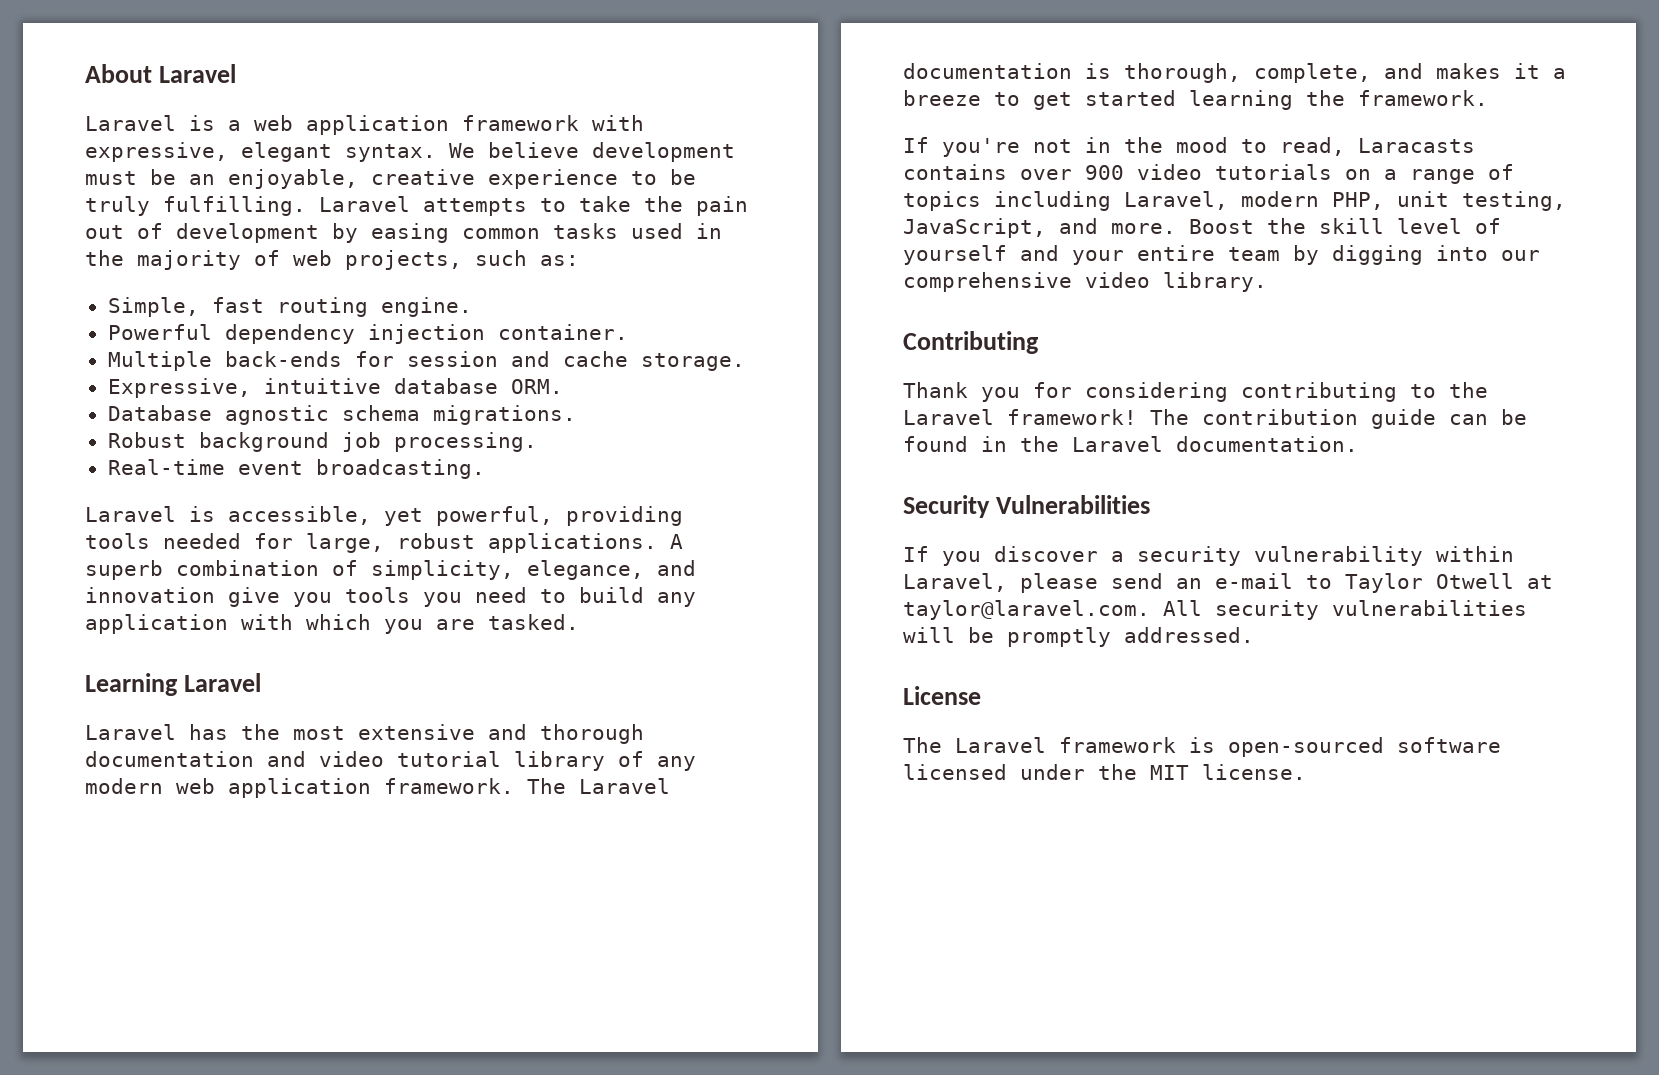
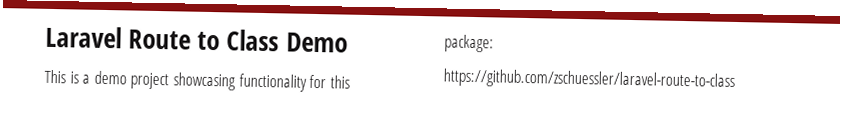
- About Laravel
- Laravel is a web application framework with expressive, elegant syntax. We believe development must be an enjoyable, creative experience to be truly fulfilling. Laravel attempts to take the pain out of development by easing common tasks used in the majority of web projects, such as:
- Simple, fast routing engine.
- Powerful dependency injection container.
- Multiple back-ends for session and cache storage.
- Expressive, intuitive database ORM.
- Database agnostic schema migrations.
- Robust background job processing.
- Real-time event broadcasting.
- Laravel is accessible, yet powerful, providing tools needed for large, robust applications. A superb combination of simplicity, elegance, and innovation give you tools you need to build any application with which you are tasked.
- Learning Laravel
- Laravel has the most extensive and thorough documentation and video tutorial library of any modern web application framework. The Laravel documentation is thorough, complete, and makes it a breeze to get started learning the framework.
- If you're not in the mood to read, Laracasts contains over 900 video tutorials on a range of topics including Laravel, modern PHP, unit testing, JavaScript, and more. Boost the skill level of yourself and your entire team by digging into our comprehensive video library.
- Contributing
- Thank you for considering contributing to the Laravel framework! The contribution guide can be found in the Laravel documentation.
- Security Vulnerabilities
- If you discover a security vulnerability within Laravel, please send an e-mail to Taylor Otwell at taylor@laravel.com. All security vulnerabilities will be promptly addressed.
- License
- The Laravel framework is open-sourced software licensed under the MIT license.
+ Laravel Route to Class Demo
+ This is a demo project showcasing functionality for this package:
+ https://github.com/zschuessler/laravel-route-to-class

